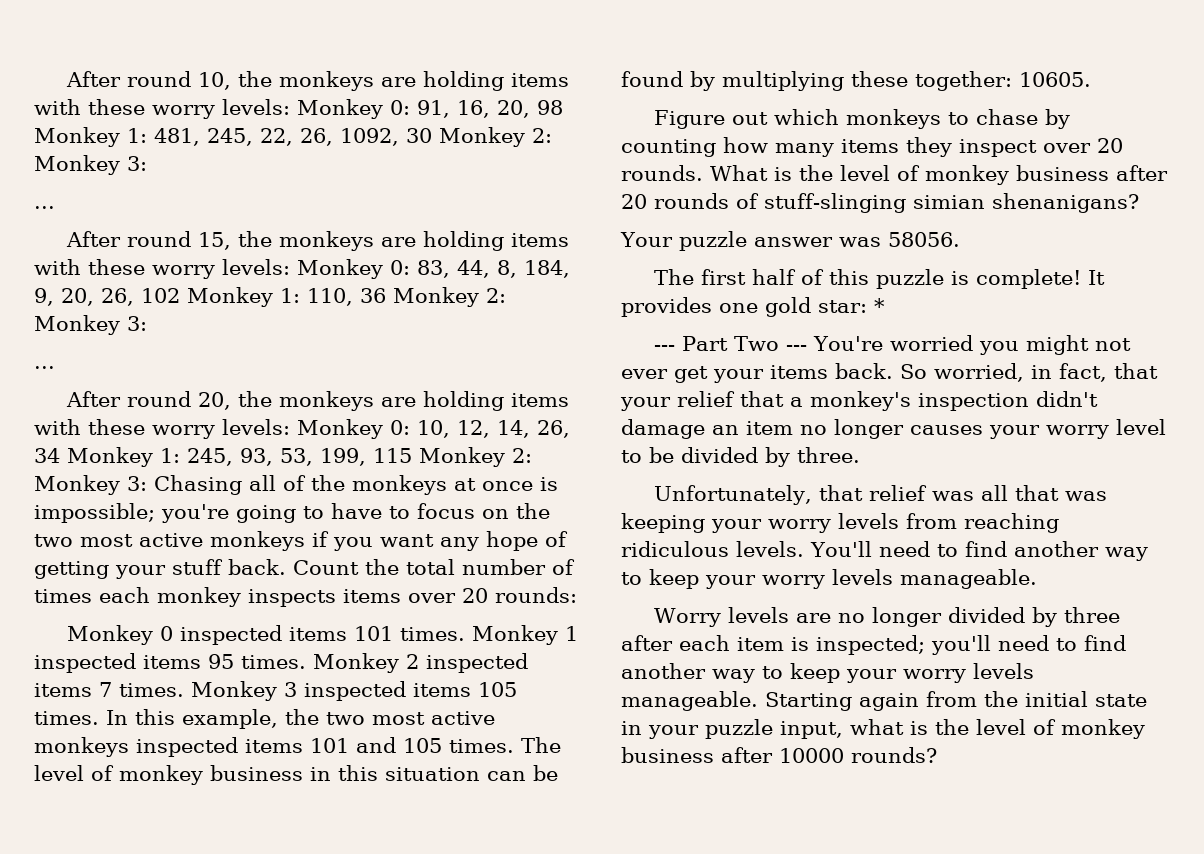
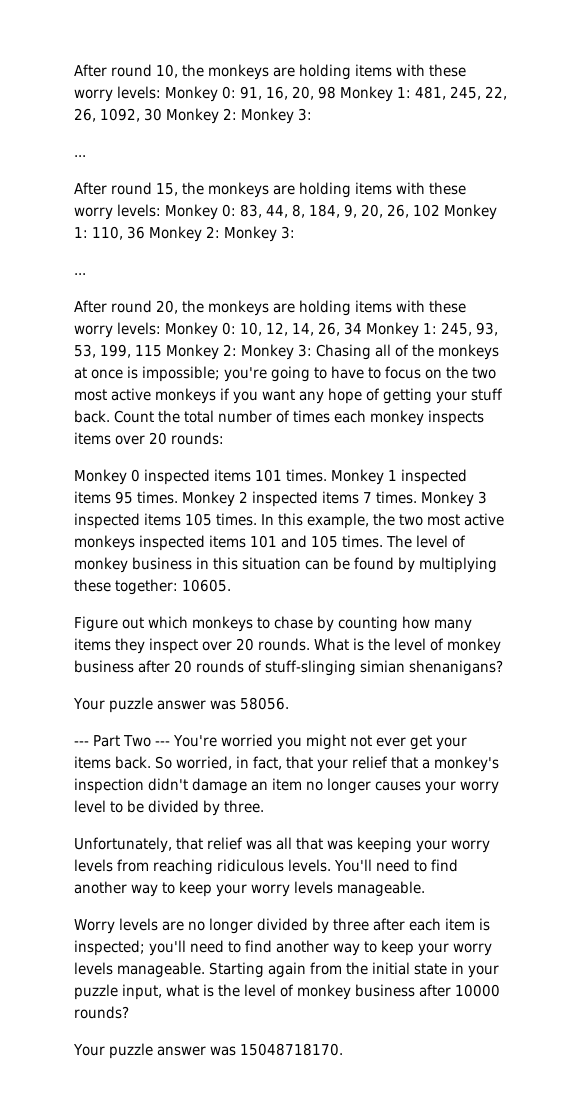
- The first half of this puzzle is complete! It provides one gold star: *
+ Your puzzle answer was 15048718170.

